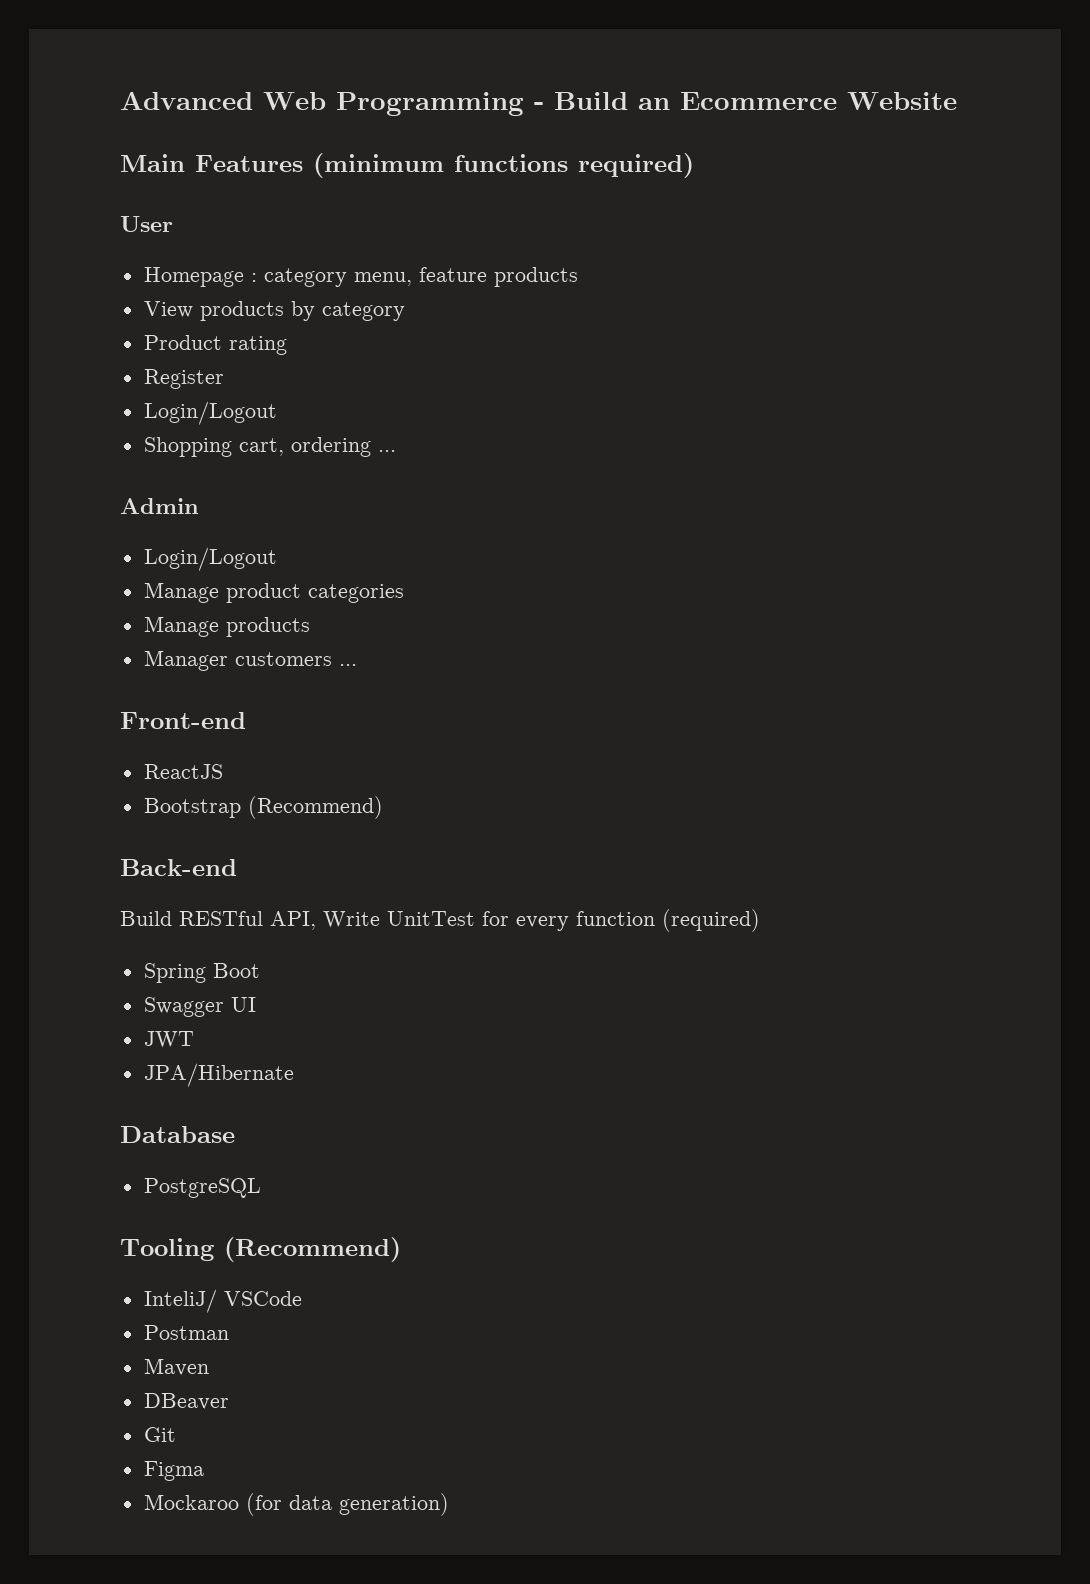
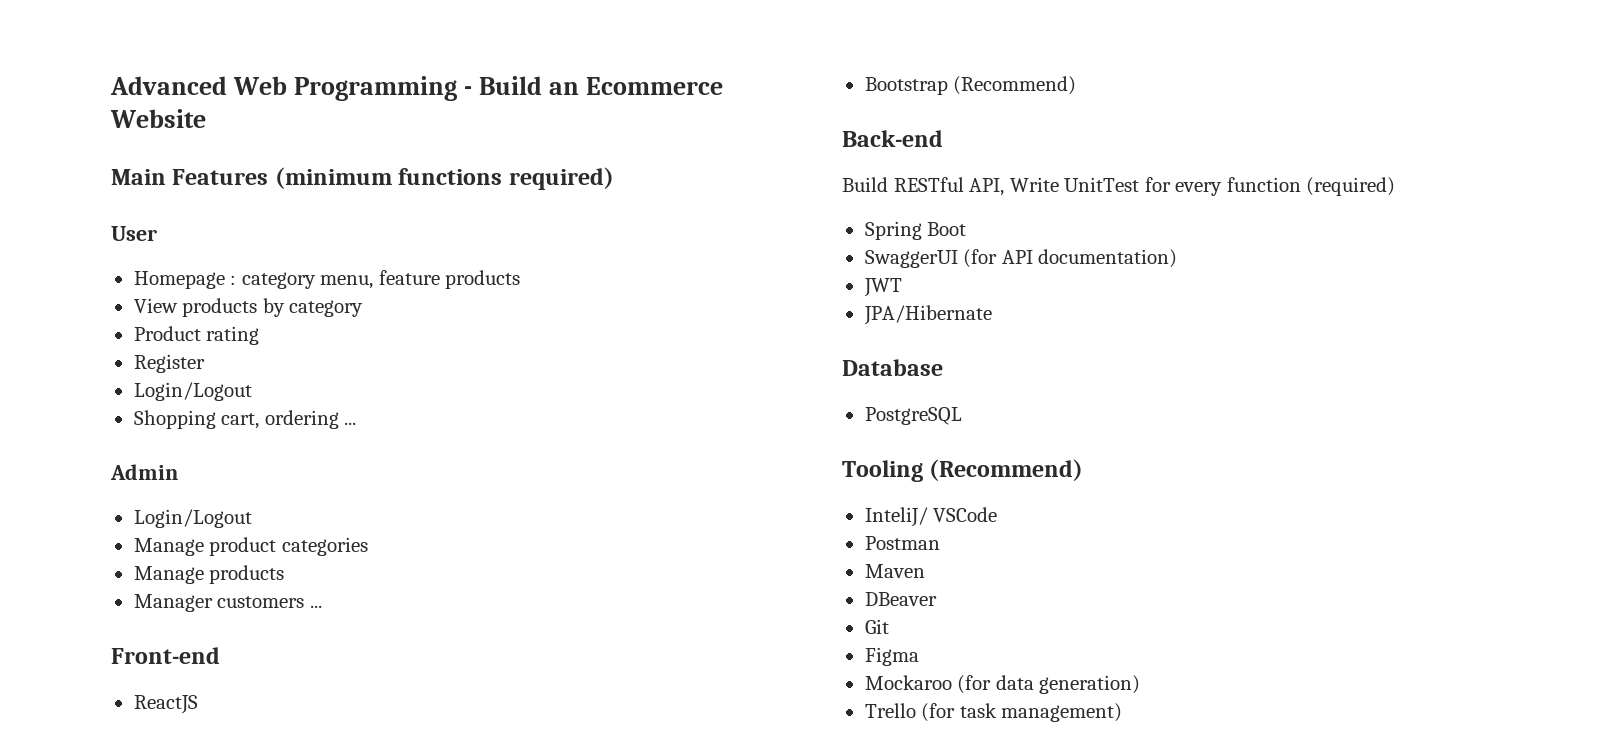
- Swagger UI
+ SwaggerUI (for API documentation)
+ Trello (for task management)

